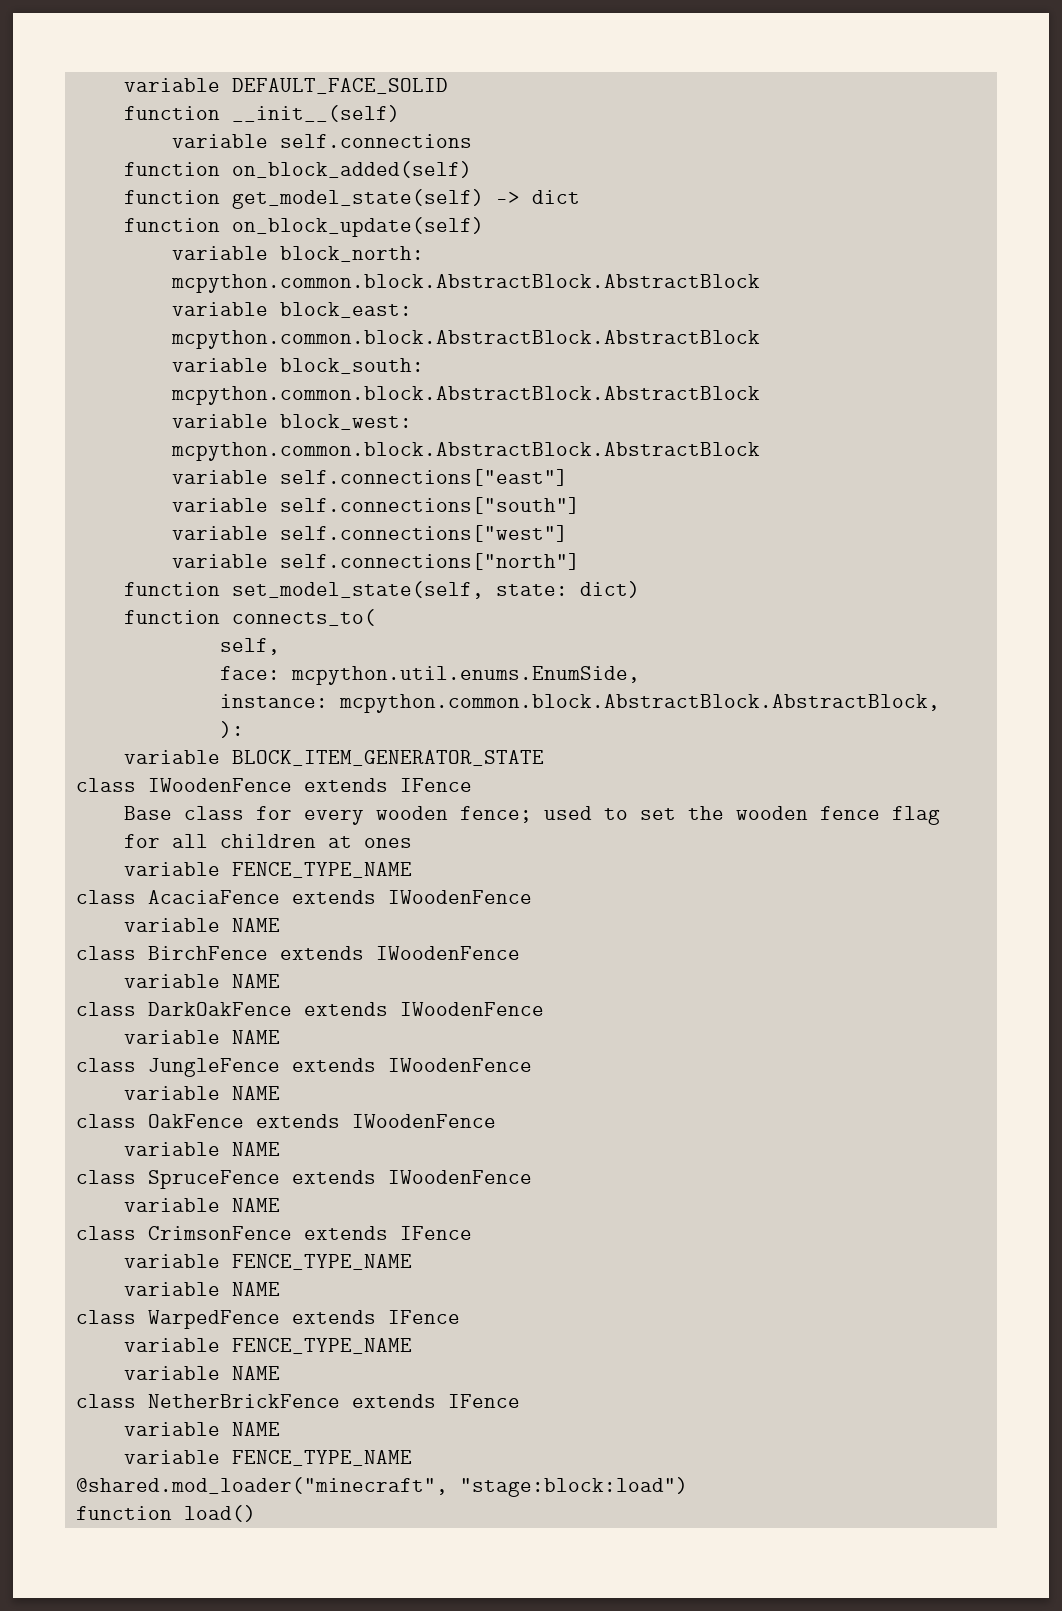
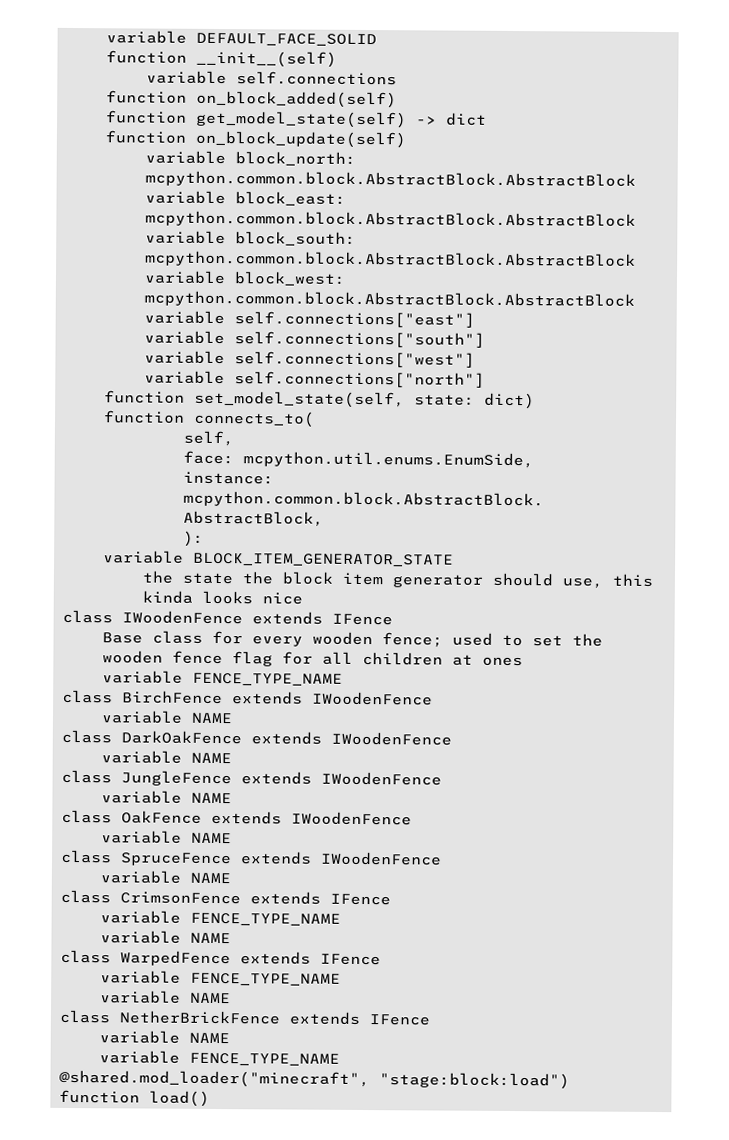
+ the state the block item generator should use, this kinda looks nice
- class AcaciaFence extends IWoodenFence
- variable NAME

